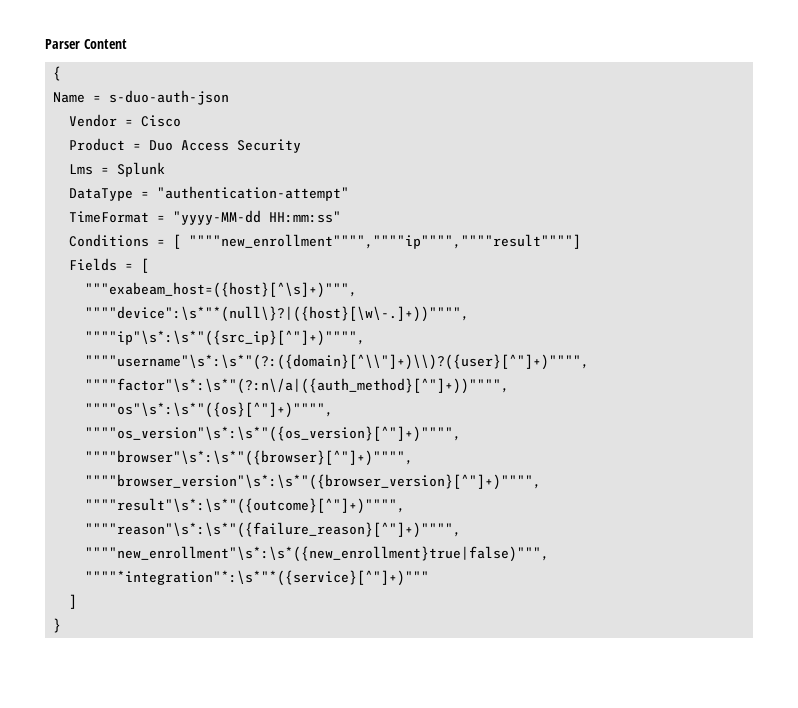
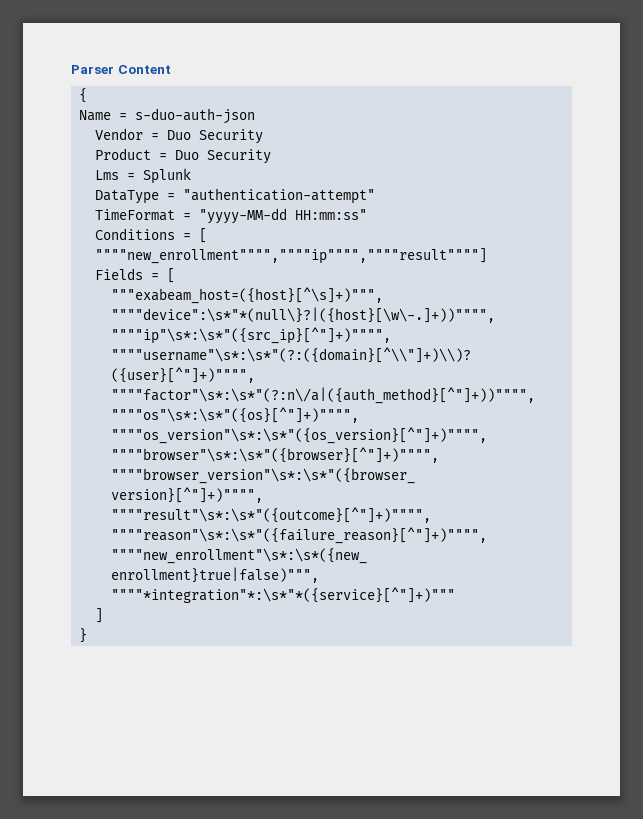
- Vendor = Cisco
+ Vendor = Duo Security
- Product = Duo Access Security
+ Product = Duo Security

